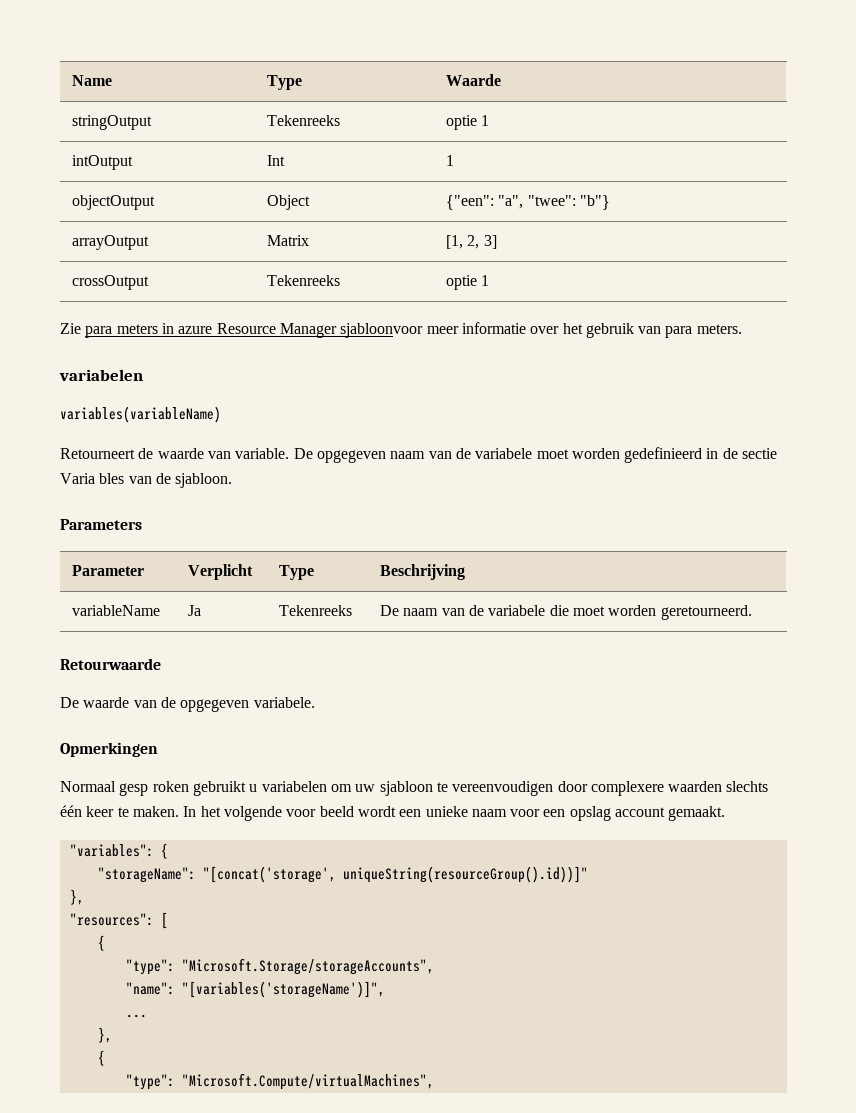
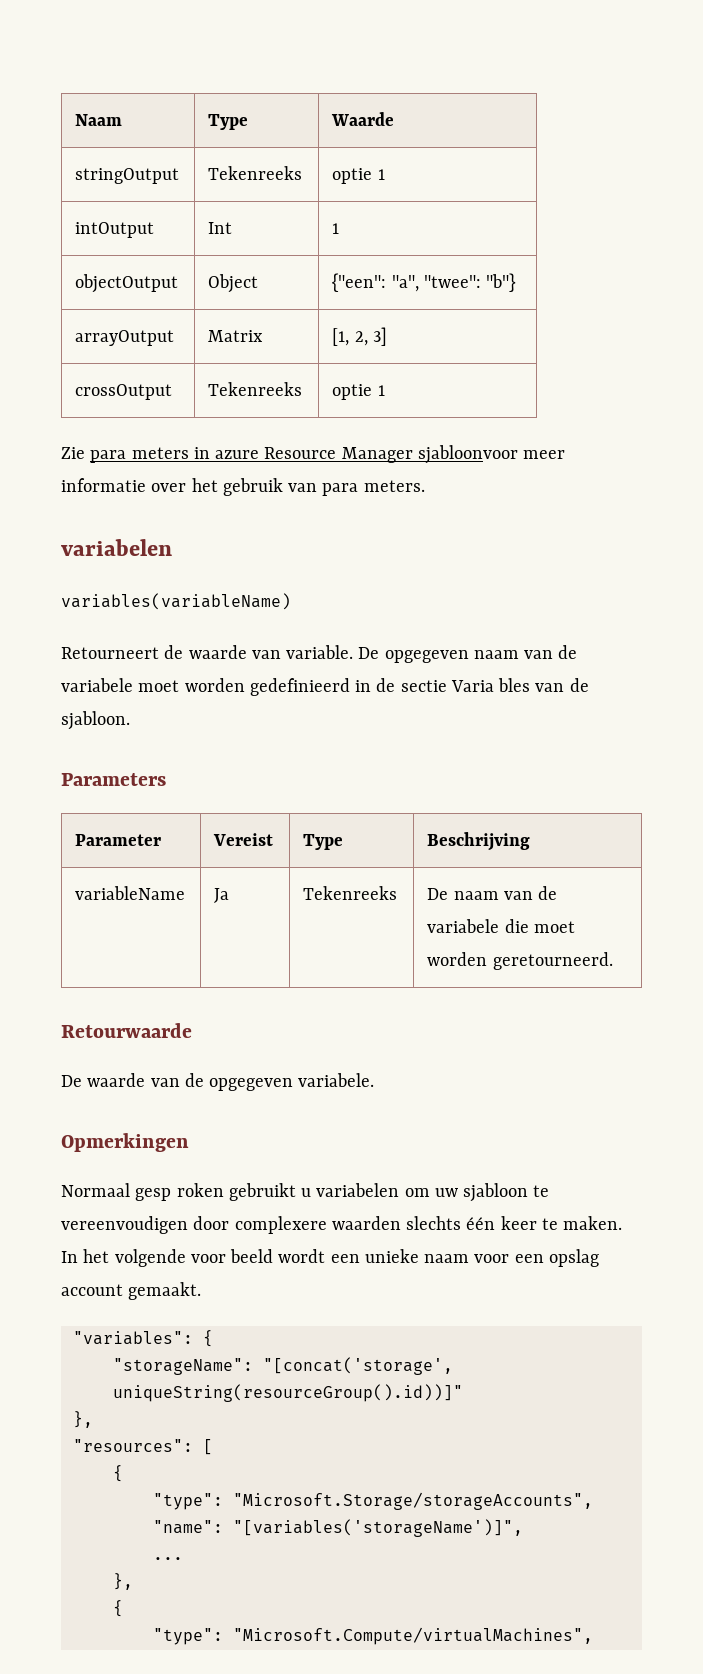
- Name | Type | Waarde
+ Naam | Type | Waarde
- Parameter | Verplicht | Type | Beschrijving
+ Parameter | Vereist | Type | Beschrijving

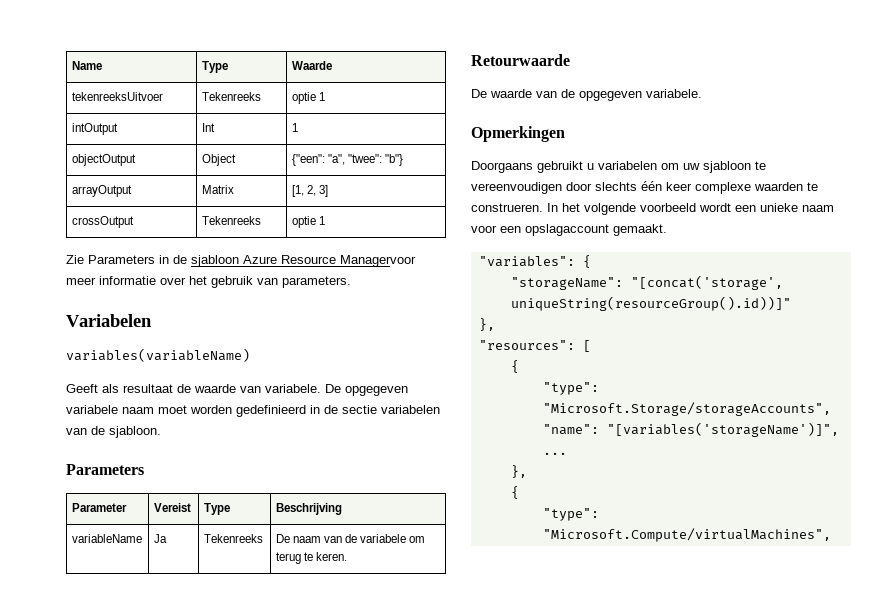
- Naam | Type | Waarde
+ Name | Type | Waarde
- stringOutput | Tekenreeks | optie 1
+ tekenreeksUitvoer | Tekenreeks | optie 1
- Zie para meters in azure Resource Manager sjabloonvoor meer informatie over het gebruik van para meters.
- variabelen
+ Zie Parameters in de sjabloon Azure Resource Managervoor meer informatie over het gebruik van parameters.
+ Variabelen
  variables(variableName)
- Retourneert de waarde van variable.
+ Geeft als resultaat de waarde van variabele.
- De opgegeven naam van de variabele moet worden gedefinieerd in de sectie Varia bles van de sjabloon.
+ De opgegeven variabele naam moet worden gedefinieerd in de sectie variabelen van de sjabloon.
- variableName | Ja | Tekenreeks | De naam van de variabele die moet worden geretourneerd.
+ variableName | Ja | Tekenreeks | De naam van de variabele om terug te keren.
- Normaal gesp roken gebruikt u variabelen om uw sjabloon te vereenvoudigen door complexere waarden slechts één keer te maken.
+ Doorgaans gebruikt u variabelen om uw sjabloon te vereenvoudigen door slechts één keer complexe waarden te construeren.
- In het volgende voor beeld wordt een unieke naam voor een opslag account gemaakt.
+ In het volgende voorbeeld wordt een unieke naam voor een opslagaccount gemaakt.

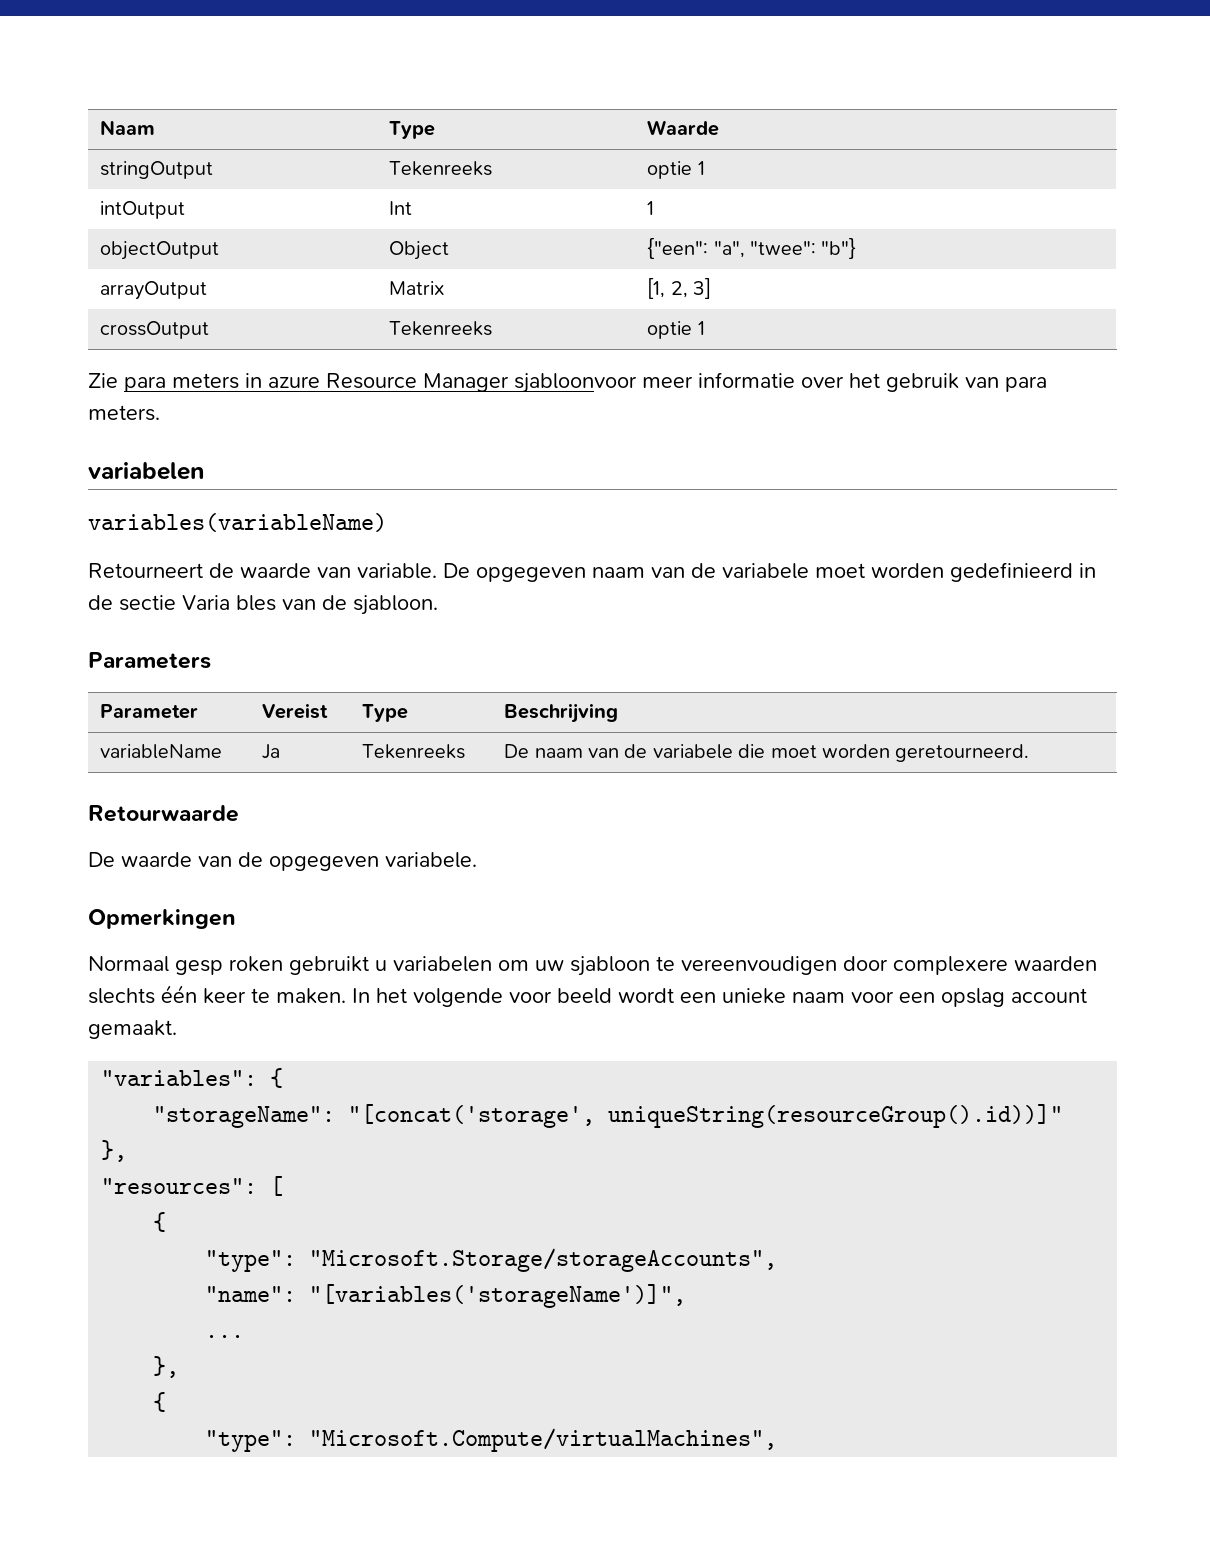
- Name | Type | Waarde
+ Naam | Type | Waarde
- tekenreeksUitvoer | Tekenreeks | optie 1
+ stringOutput | Tekenreeks | optie 1
- Zie Parameters in de sjabloon Azure Resource Managervoor meer informatie over het gebruik van parameters.
- Variabelen
+ Zie para meters in azure Resource Manager sjabloonvoor meer informatie over het gebruik van para meters.
+ variabelen
  variables(variableName)
- Geeft als resultaat de waarde van variabele.
+ Retourneert de waarde van variable.
- De opgegeven variabele naam moet worden gedefinieerd in de sectie variabelen van de sjabloon.
+ De opgegeven naam van de variabele moet worden gedefinieerd in de sectie Varia bles van de sjabloon.
- variableName | Ja | Tekenreeks | De naam van de variabele om terug te keren.
+ variableName | Ja | Tekenreeks | De naam van de variabele die moet worden geretourneerd.
- Doorgaans gebruikt u variabelen om uw sjabloon te vereenvoudigen door slechts één keer complexe waarden te construeren.
+ Normaal gesp roken gebruikt u variabelen om uw sjabloon te vereenvoudigen door complexere waarden slechts één keer te maken.
- In het volgende voorbeeld wordt een unieke naam voor een opslagaccount gemaakt.
+ In het volgende voor beeld wordt een unieke naam voor een opslag account gemaakt.

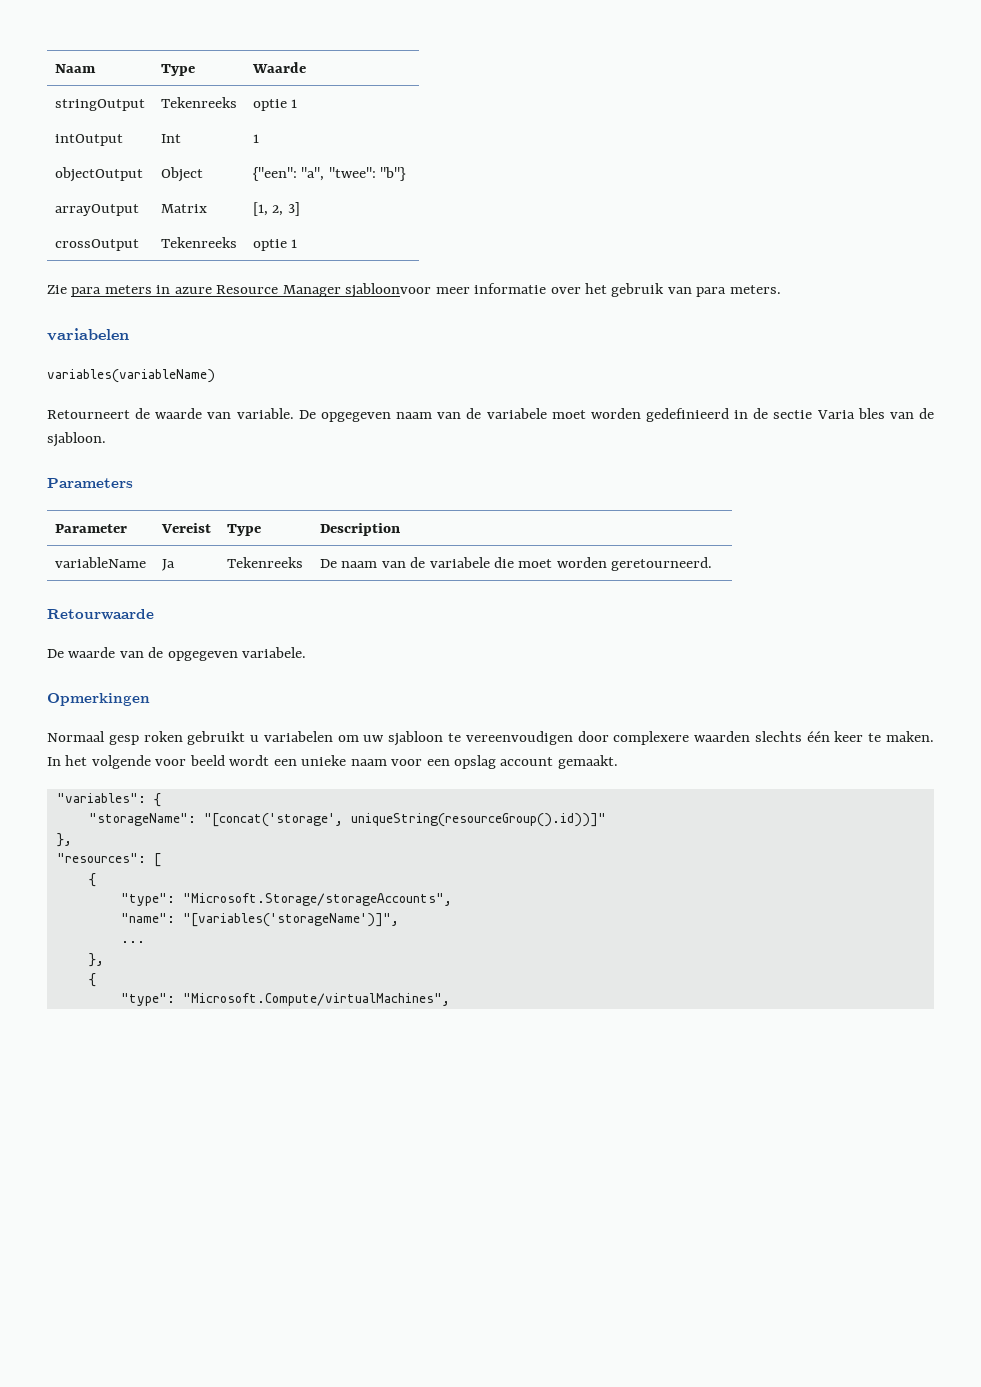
- Parameter | Vereist | Type | Beschrijving
+ Parameter | Vereist | Type | Description

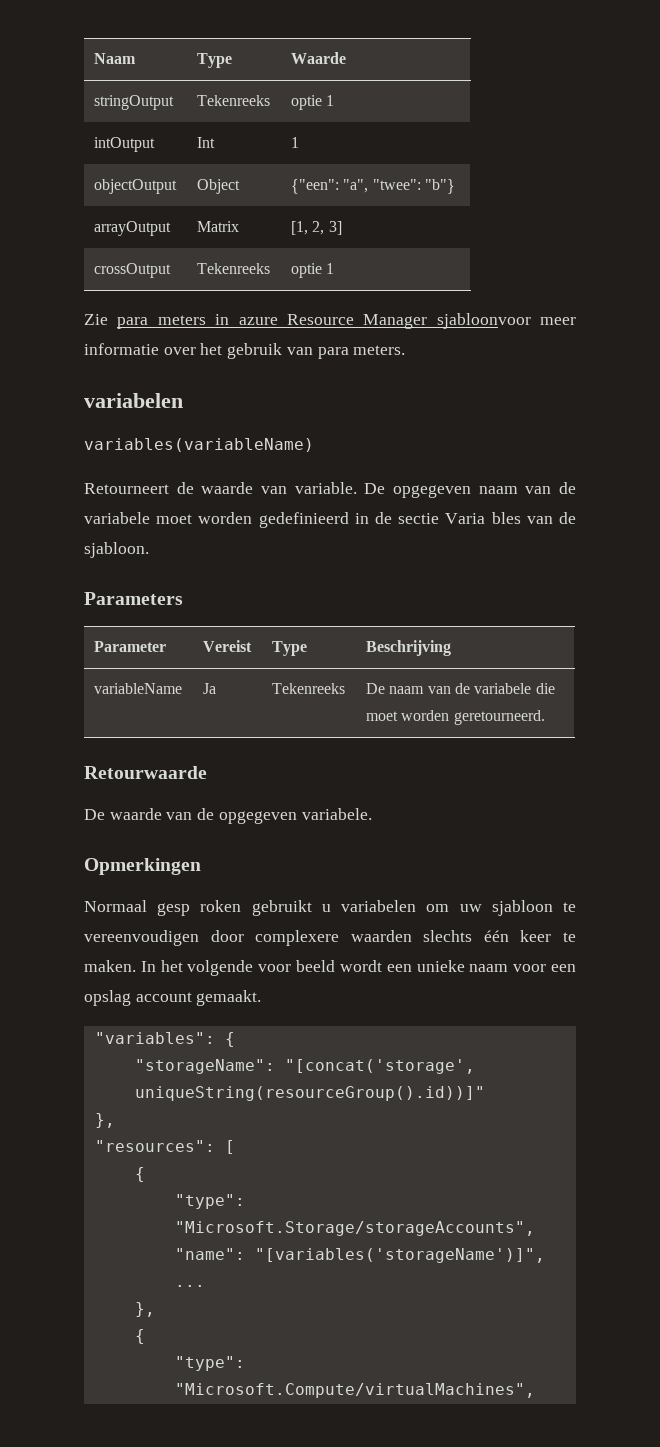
- Parameter | Vereist | Type | Description
+ Parameter | Vereist | Type | Beschrijving

